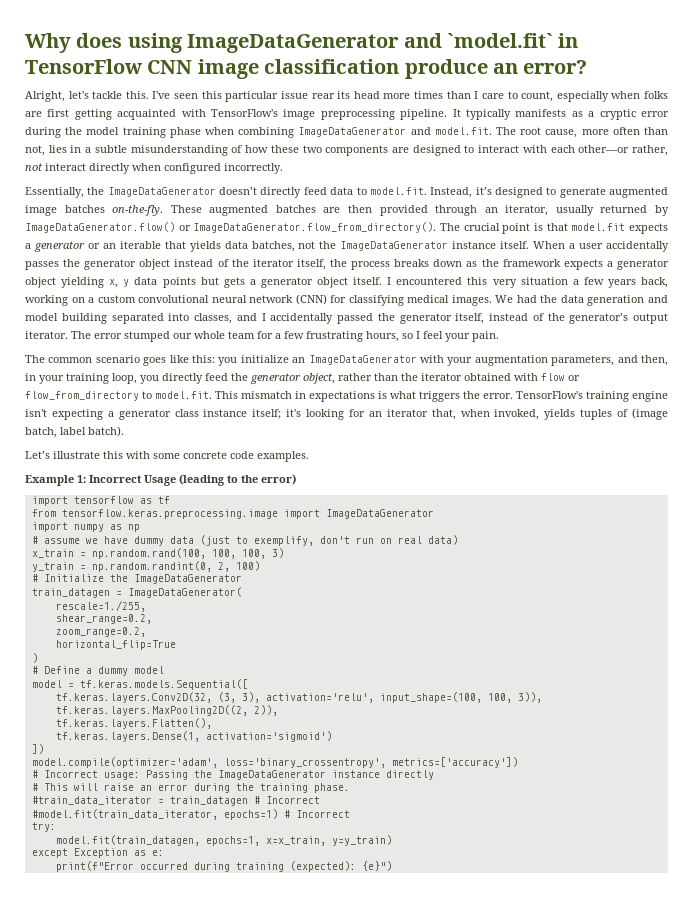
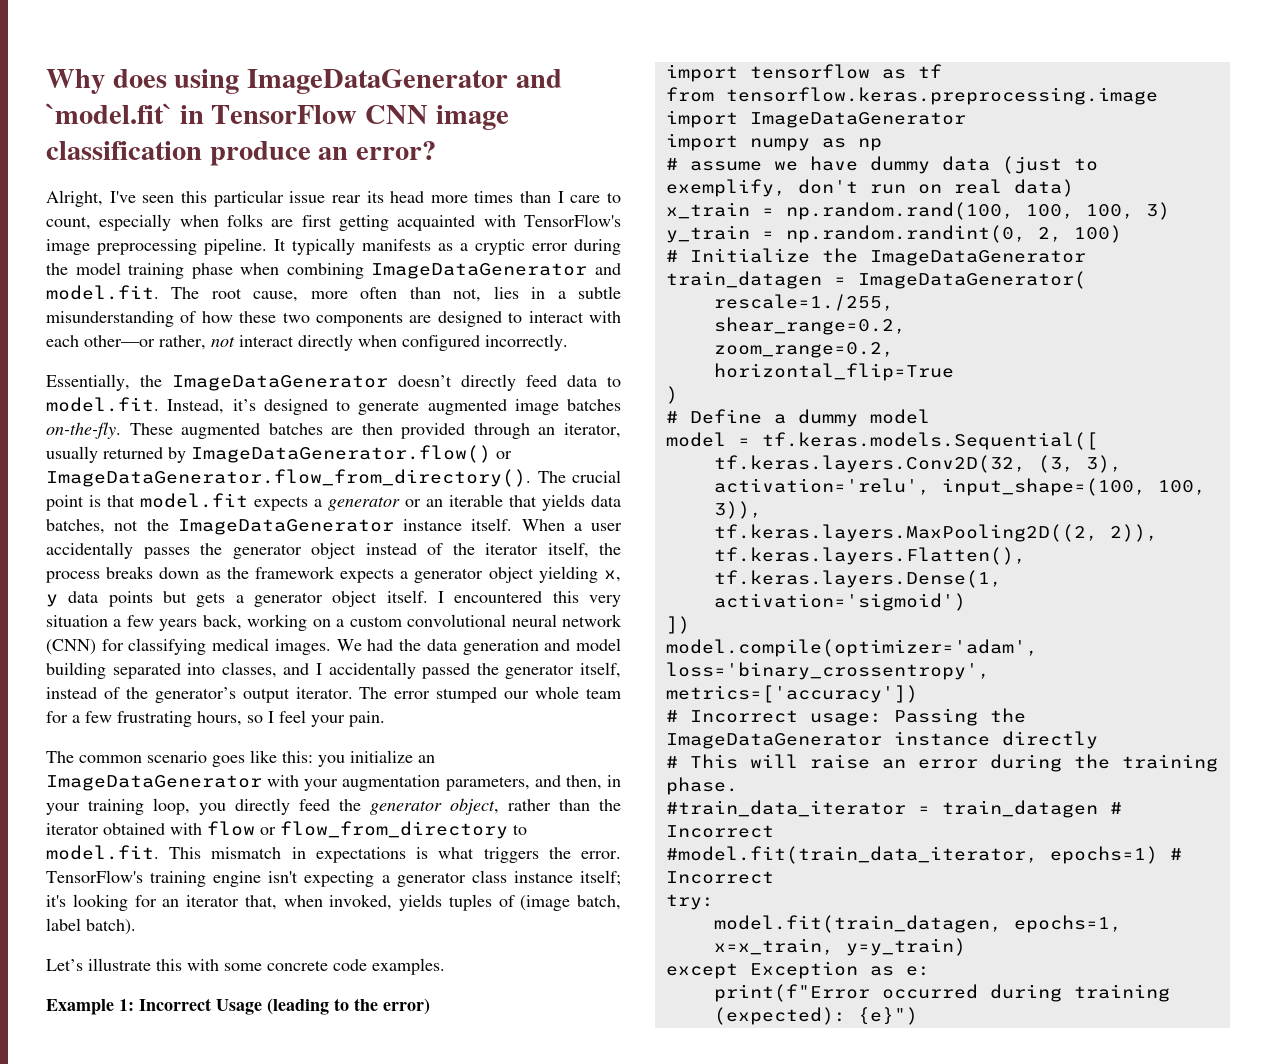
- Alright, let's tackle this. I've seen this particular issue rear its head more times than I care to count, especially when folks are first getting acquainted with TensorFlow's image preprocessing pipeline.
+ Alright, I've seen this particular issue rear its head more times than I care to count, especially when folks are first getting acquainted with TensorFlow's image preprocessing pipeline.

